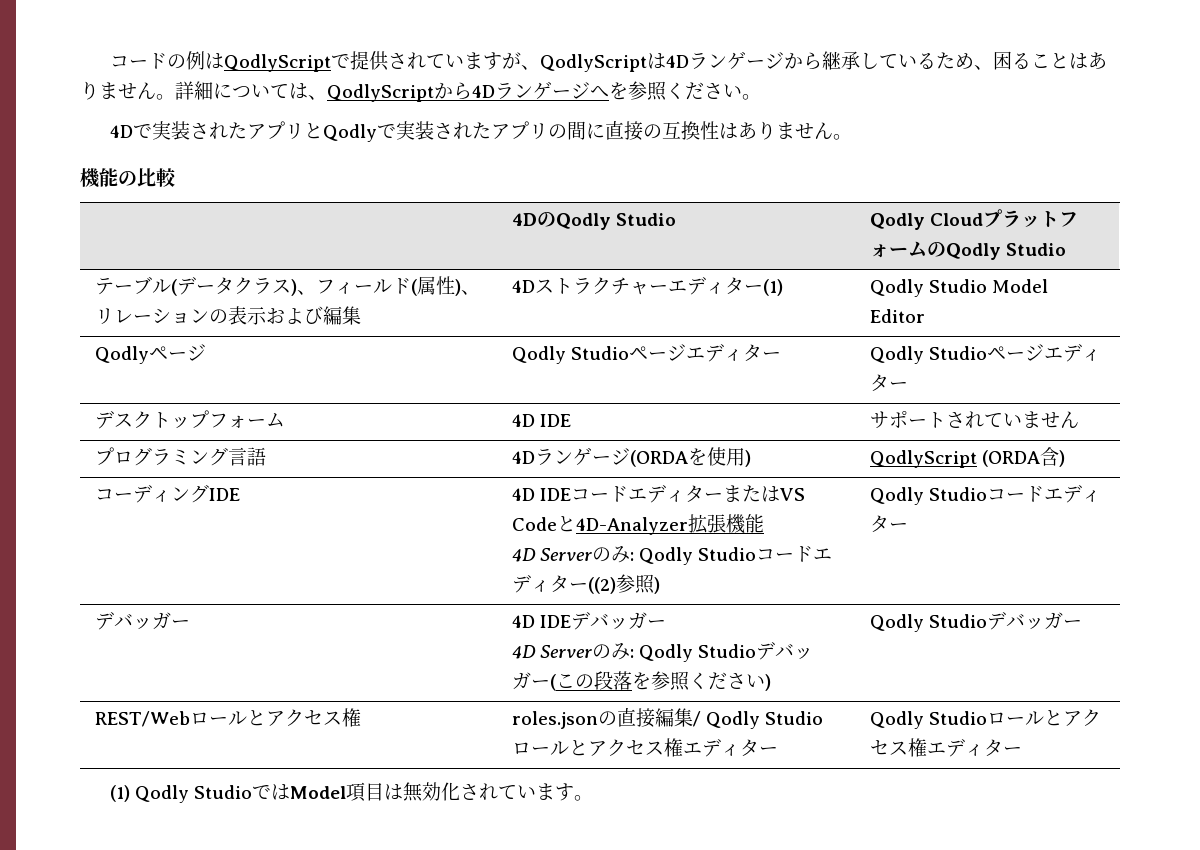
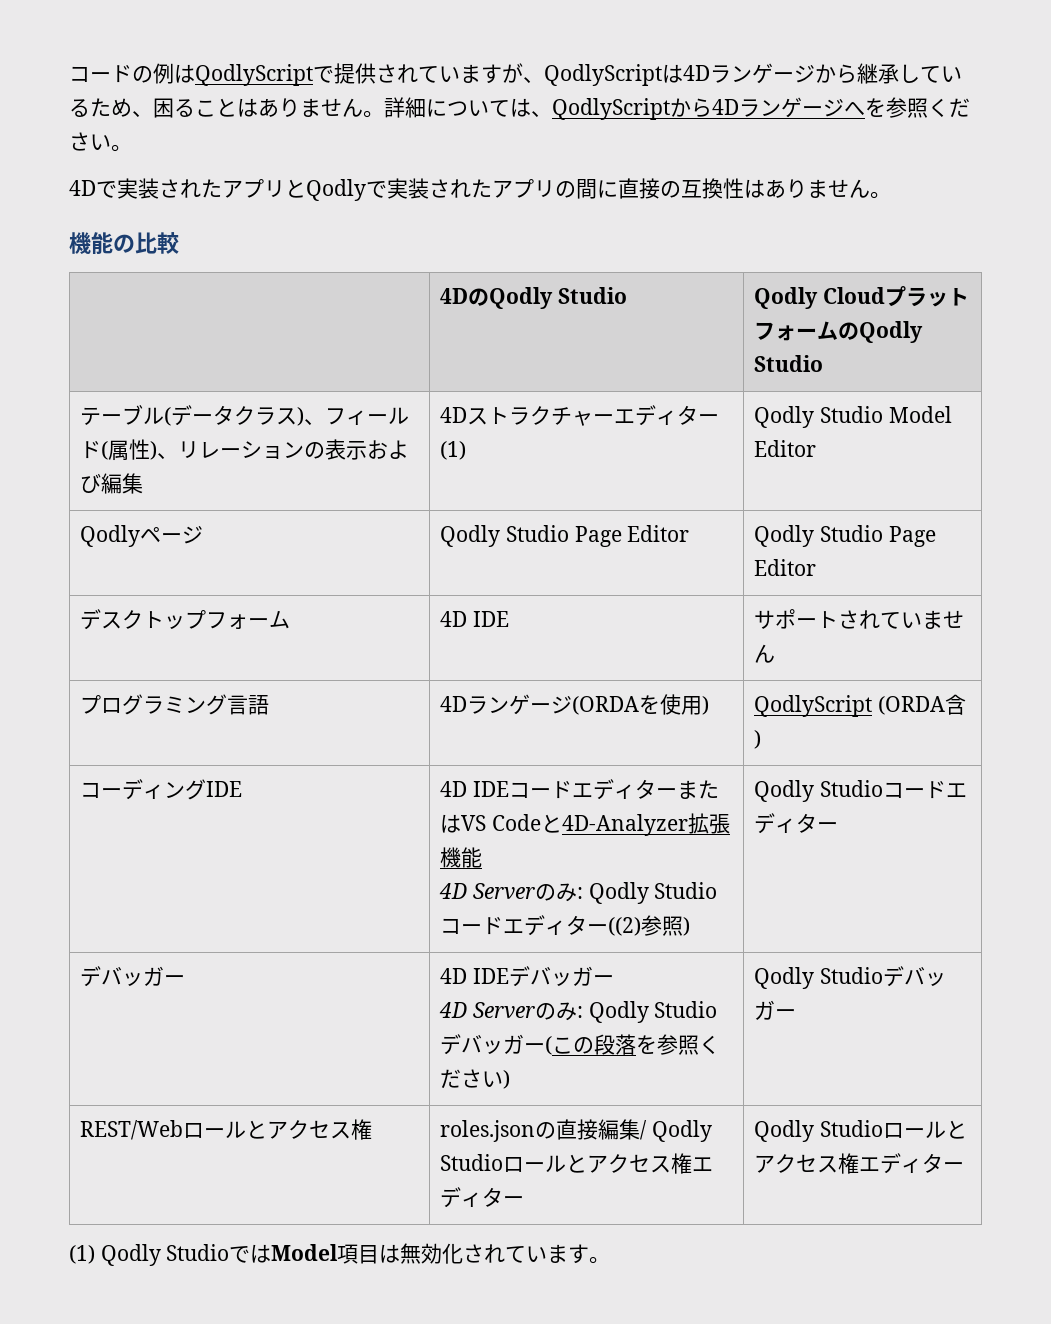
- Qodlyページ | Qodly Studioページエディター | Qodly Studioページエディター
+ Qodlyページ | Qodly Studio Page Editor | Qodly Studio Page Editor

